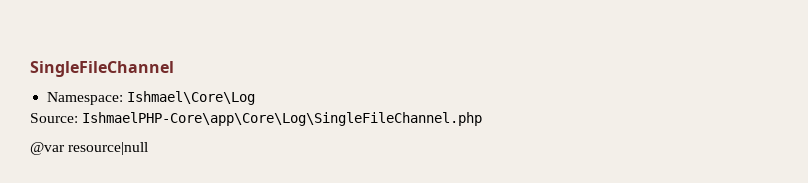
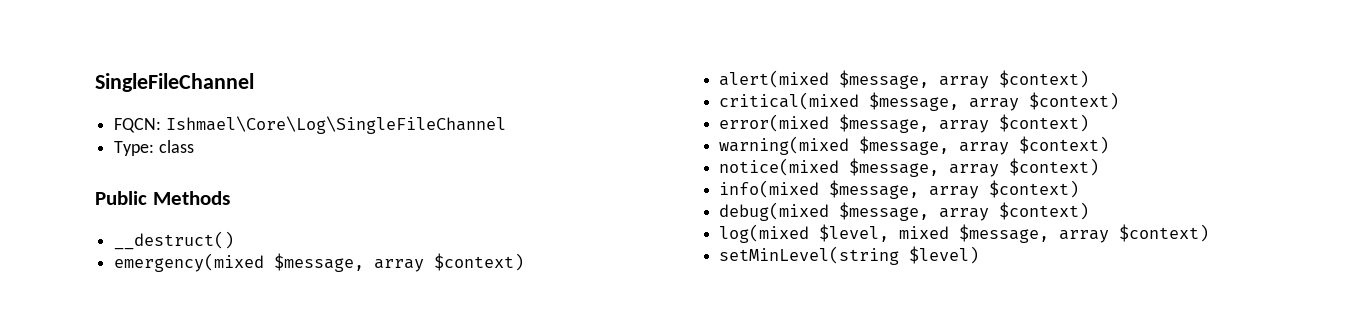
- Namespace: Ishmael\Core\Log
- Source: IshmaelPHP-Core\app\Core\Log\SingleFileChannel.php
- @var resource|null
+ FQCN: Ishmael\Core\Log\SingleFileChannel
+ Type: class
+ Public Methods
+ __destruct()
+ emergency(mixed $message, array $context)
+ alert(mixed $message, array $context)
+ critical(mixed $message, array $context)
+ error(mixed $message, array $context)
+ warning(mixed $message, array $context)
+ notice(mixed $message, array $context)
+ info(mixed $message, array $context)
+ debug(mixed $message, array $context)
+ log(mixed $level, mixed $message, array $context)
+ setMinLevel(string $level)

